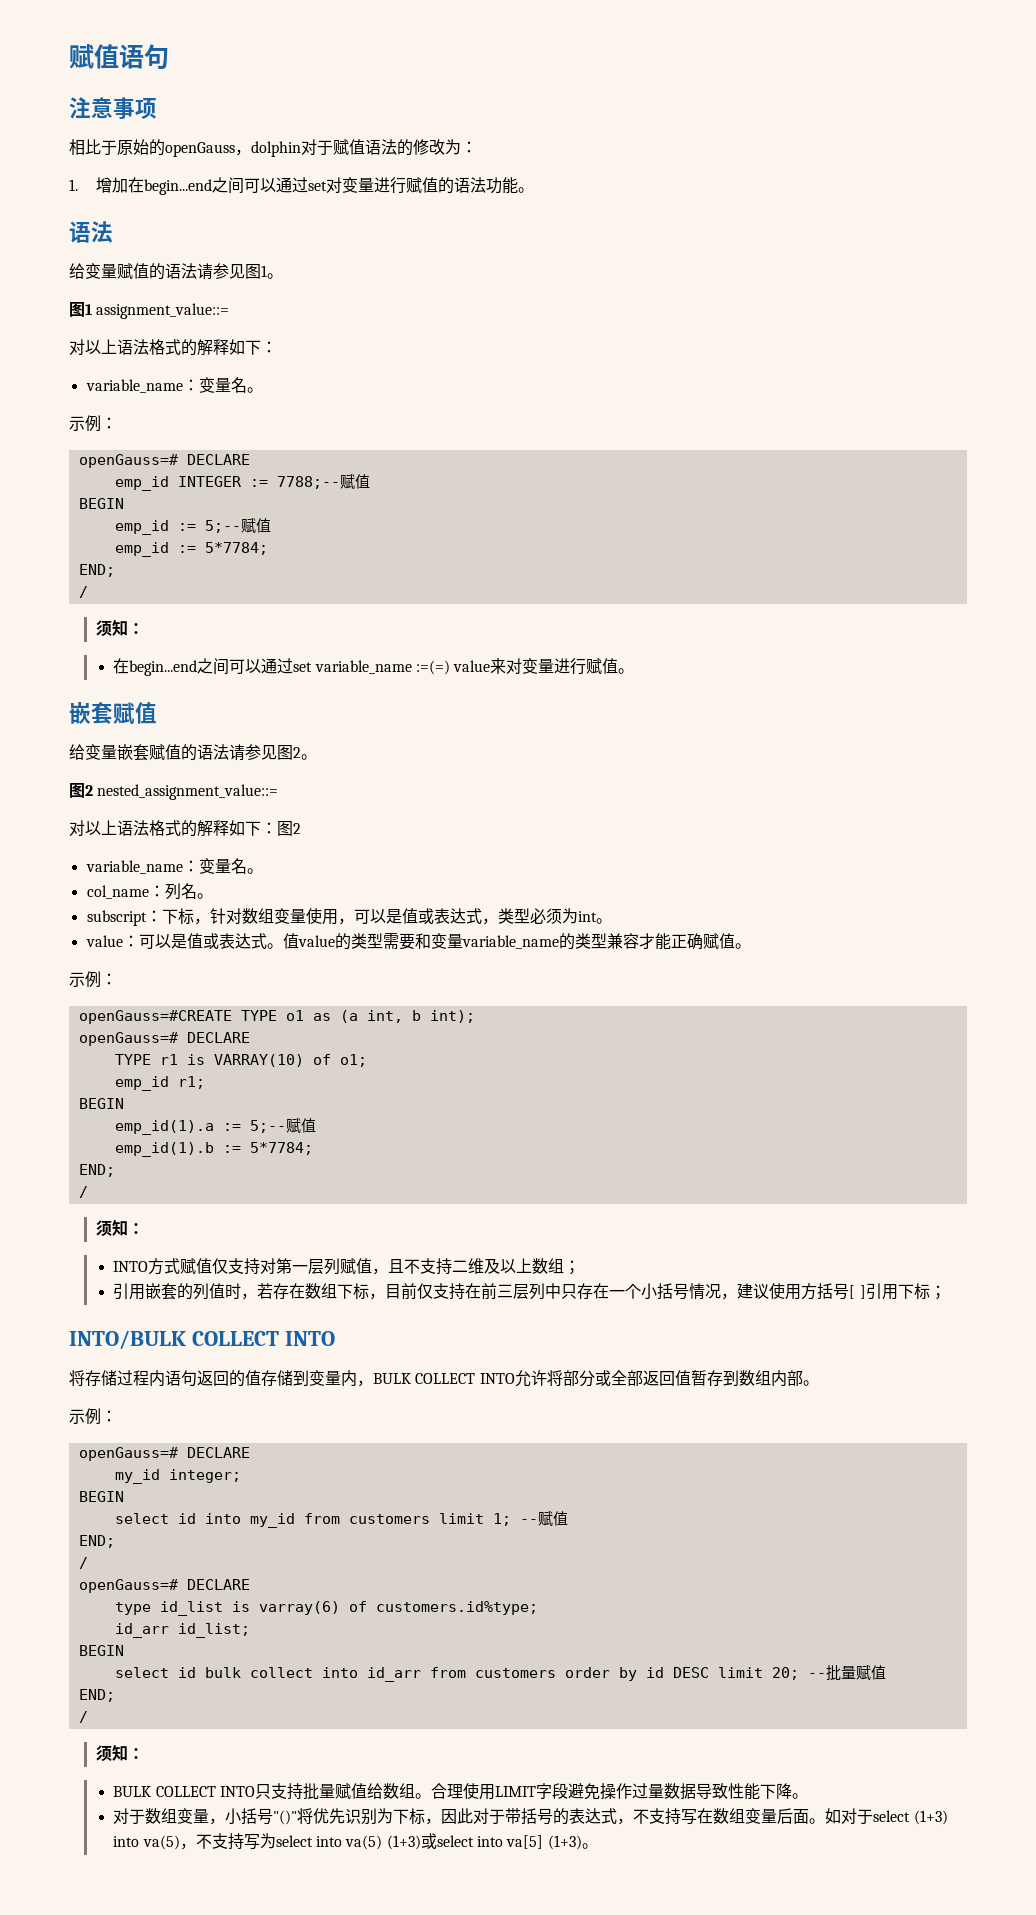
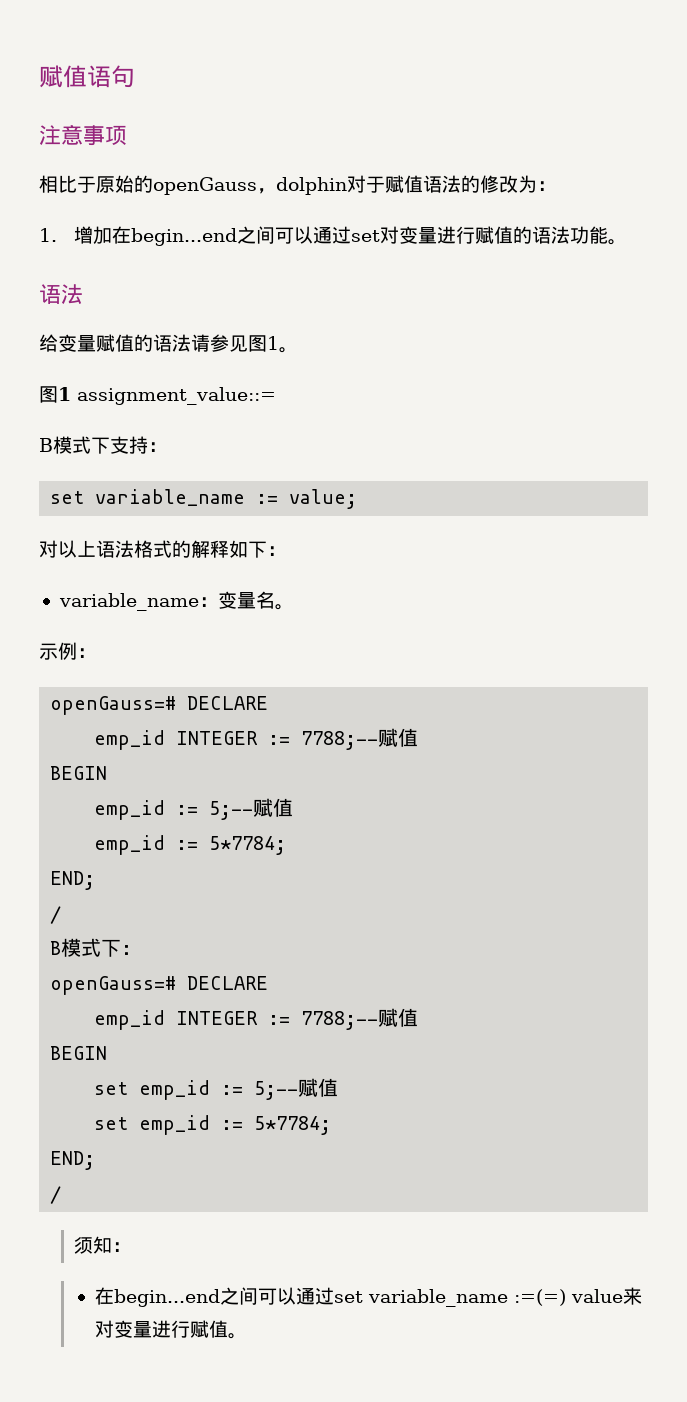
+ B模式下支持：
+ set variable_name := value;
+ B模式下:
+ openGauss=# DECLARE
+ emp_id INTEGER := 7788;--赋值
+ BEGIN
+ set emp_id := 5;--赋值
+ set emp_id := 5*7784;
+ END;
+ /
  在begin...end之间可以通过set variable_name :=(=) value来对变量进行赋值。
- 嵌套赋值
- 给变量嵌套赋值的语法请参见图2。
- 图2 nested_assignment_value::=
- 对以上语法格式的解释如下：图2
- variable_name：变量名。
- col_name：列名。
- subscript：下标，针对数组变量使用，可以是值或表达式，类型必须为int。
- value：可以是值或表达式。值value的类型需要和变量variable_name的类型兼容才能正确赋值。
- 示例：
- openGauss=#CREATE TYPE o1 as (a int, b int);
- openGauss=# DECLARE
- TYPE r1 is VARRAY(10) of o1;
- emp_id r1;
- BEGIN
- emp_id(1).a := 5;--赋值
- emp_id(1).b := 5*7784;
- END;
- /
- 须知：
- INTO方式赋值仅支持对第一层列赋值，且不支持二维及以上数组；
- 引用嵌套的列值时，若存在数组下标，目前仅支持在前三层列中只存在一个小括号情况，建议使用方括号[ ]引用下标；
- INTO/BULK COLLECT INTO
- 将存储过程内语句返回的值存储到变量内，BULK COLLECT INTO允许将部分或全部返回值暂存到数组内部。
- 示例：
- openGauss=# DECLARE
- my_id integer;
- BEGIN
- select id into my_id from customers limit 1; --赋值
- END;
- /
- openGauss=# DECLARE
- type id_list is varray(6) of customers.id%type;
- id_arr id_list;
- BEGIN
- select id bulk collect into id_arr from customers order by id DESC limit 20; --批量赋值
- END;
- /
- 须知：
- BULK COLLECT INTO只支持批量赋值给数组。合理使用LIMIT字段避免操作过量数据导致性能下降。
- 对于数组变量，小括号"()"将优先识别为下标，因此对于带括号的表达式，不支持写在数组变量后面。如对于select (1+3) into va(5)，不支持写为select into va(5) (1+3)或select into va[5] (1+3)。

